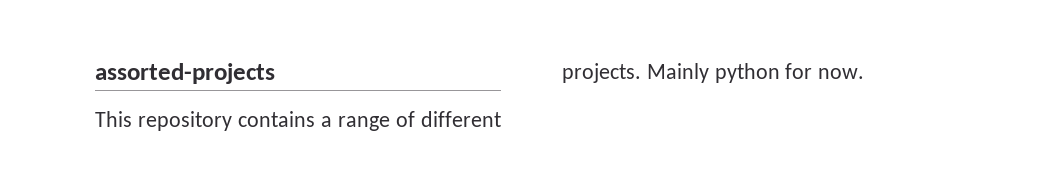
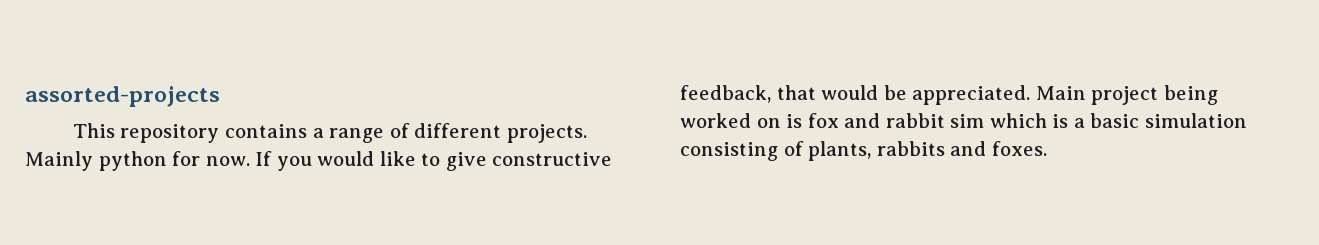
+ If you would like to give constructive feedback, that would be appreciated. Main project being worked on is fox and rabbit sim which is a basic simulation consisting of plants, rabbits and foxes.

